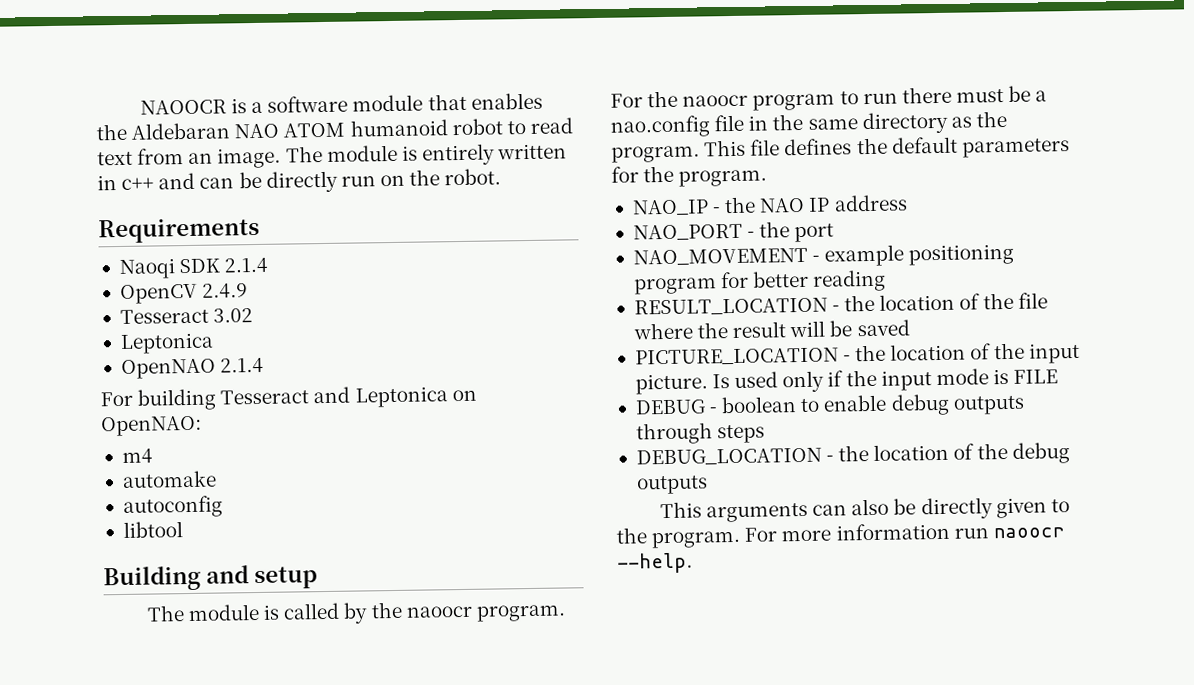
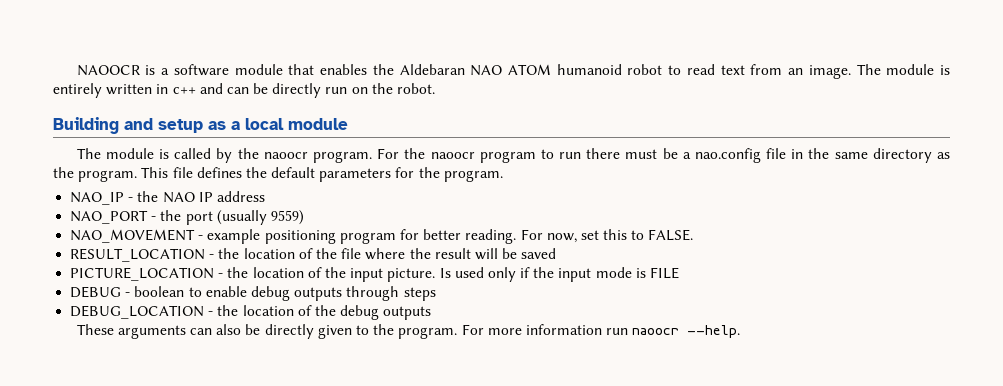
- Requirements
- Naoqi SDK 2.1.4
- OpenCV 2.4.9
- Tesseract 3.02
- Leptonica
- OpenNAO 2.1.4
- For building Tesseract and Leptonica on OpenNAO:
- m4
- automake
- autoconfig
- libtool
- Building and setup
+ Building and setup as a local module
- NAO_PORT - the port
+ NAO_PORT - the port (usually 9559)
- NAO_MOVEMENT - example positioning program for better reading
+ NAO_MOVEMENT - example positioning program for better reading. For now, set this to FALSE.
- This arguments can also be directly given to the program.
+ These arguments can also be directly given to the program.

